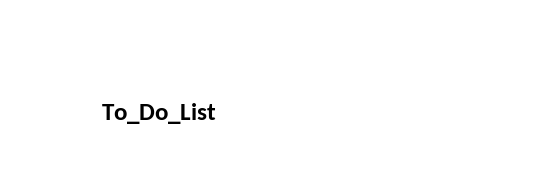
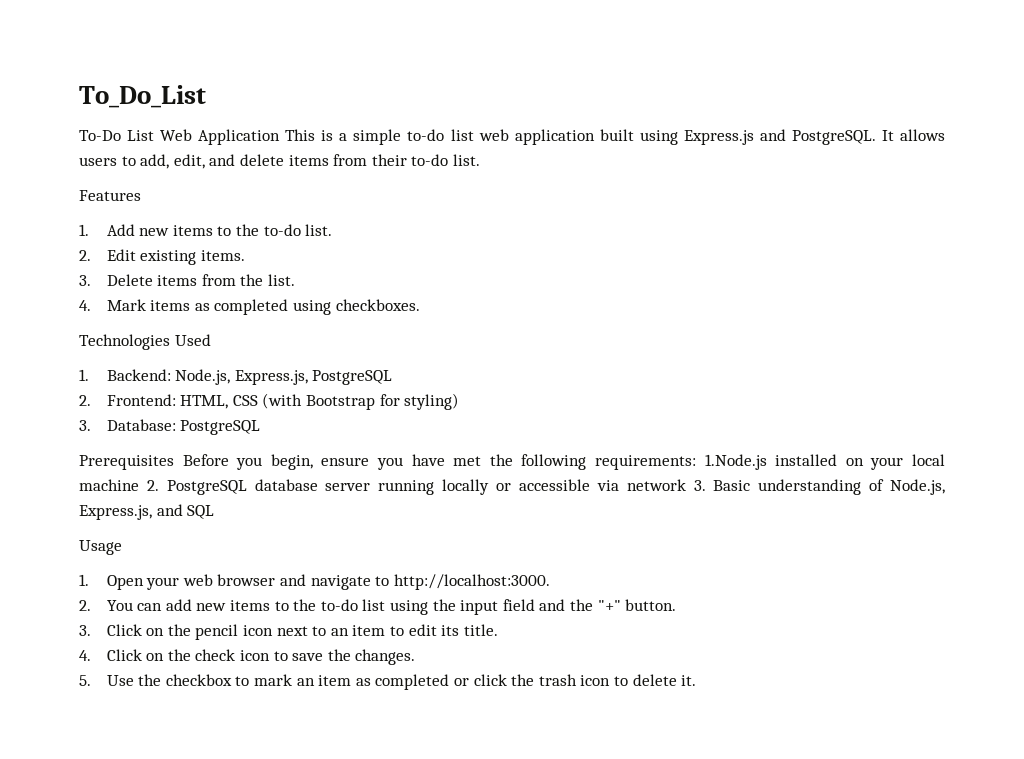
+ To-Do List Web Application This is a simple to-do list web application built using Express.js and PostgreSQL. It allows users to add, edit, and delete items from their to-do list.
+ Features
+ 1. Add new items to the to-do list.
+ 2. Edit existing items.
+ 3. Delete items from the list.
+ 4. Mark items as completed using checkboxes.
+ Technologies Used
+ 1. Backend: Node.js, Express.js, PostgreSQL
+ 2. Frontend: HTML, CSS (with Bootstrap for styling)
+ 3. Database: PostgreSQL
+ Prerequisites Before you begin, ensure you have met the following requirements: 1.Node.js installed on your local machine 2. PostgreSQL database server running locally or accessible via network 3. Basic understanding of Node.js, Express.js, and SQL
+ Usage
+ 1. Open your web browser and navigate to http://localhost:3000.
+ 2. You can add new items to the to-do list using the input field and the "+" button.
+ 3. Click on the pencil icon next to an item to edit its title.
+ 4. Click on the check icon to save the changes.
+ 5. Use the checkbox to mark an item as completed or click the trash icon to delete it.

